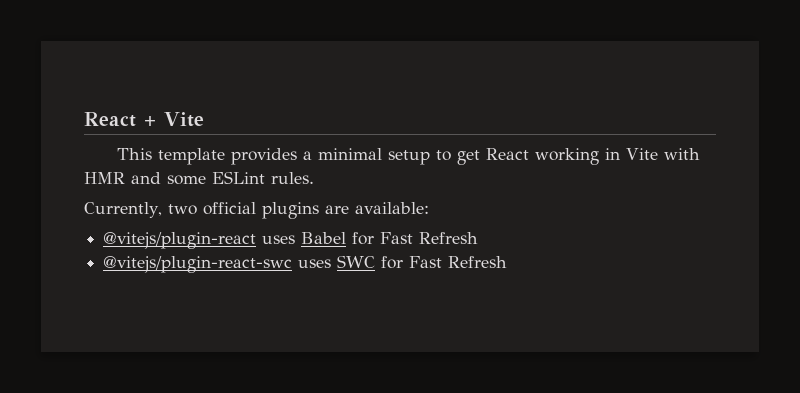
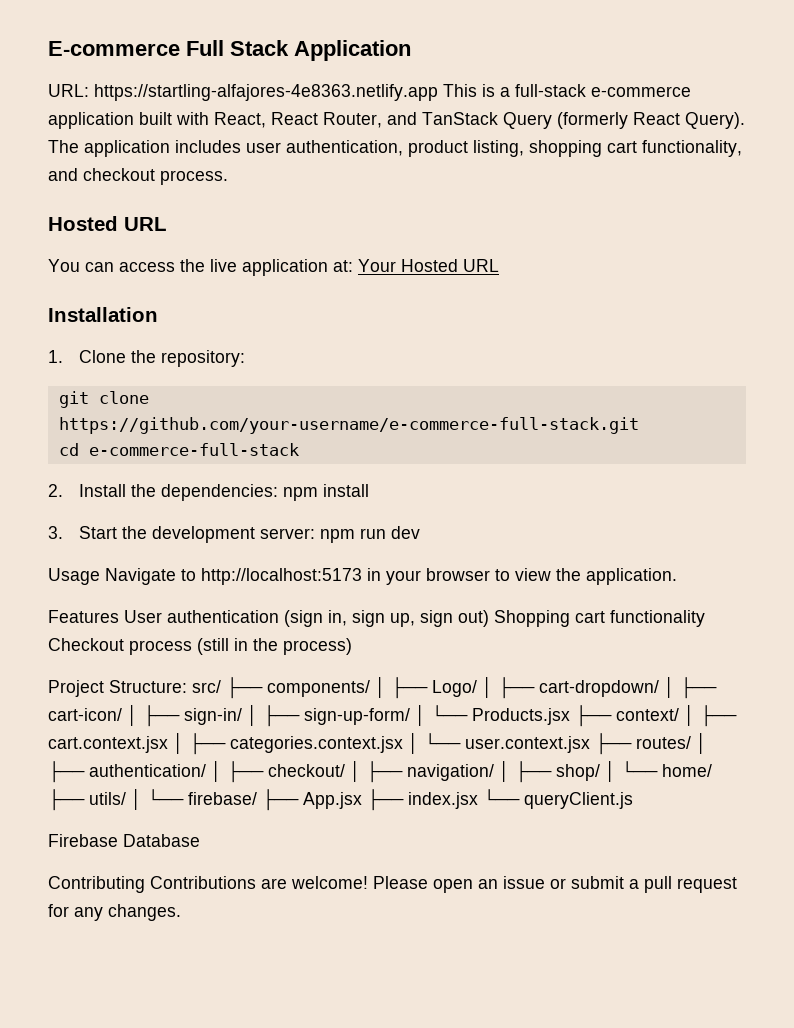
- React + Vite
- This template provides a minimal setup to get React working in Vite with HMR and some ESLint rules.
- Currently, two official plugins are available:
- @vitejs/plugin-react uses Babel for Fast Refresh
- @vitejs/plugin-react-swc uses SWC for Fast Refresh
+ E-commerce Full Stack Application
+ URL: https://startling-alfajores-4e8363.netlify.app This is a full-stack e-commerce application built with React, React Router, and TanStack Query (formerly React Query). The application includes user authentication, product listing, shopping cart functionality, and checkout process.
+ Hosted URL
+ You can access the live application at: Your Hosted URL
+ Installation
+ 1. Clone the repository:
+ git clone https://github.com/your-username/e-commerce-full-stack.git
+ cd e-commerce-full-stack
+ 2. Install the dependencies: npm install
+ 3. Start the development server: npm run dev
+ Usage Navigate to http://localhost:5173 in your browser to view the application.
+ Features User authentication (sign in, sign up, sign out) Shopping cart functionality Checkout process (still in the process)
+ Project Structure: src/ ├── components/ │ ├── Logo/ │ ├── cart-dropdown/ │ ├── cart-icon/ │ ├── sign-in/ │ ├── sign-up-form/ │ └── Products.jsx ├── context/ │ ├── cart.context.jsx │ ├── categories.context.jsx │ └── user.context.jsx ├── routes/ │ ├── authentication/ │ ├── checkout/ │ ├── navigation/ │ ├── shop/ │ └── home/ ├── utils/ │ └── firebase/ ├── App.jsx ├── index.jsx └── queryClient.js
+ Firebase Database
+ Contributing Contributions are welcome! Please open an issue or submit a pull request for any changes.

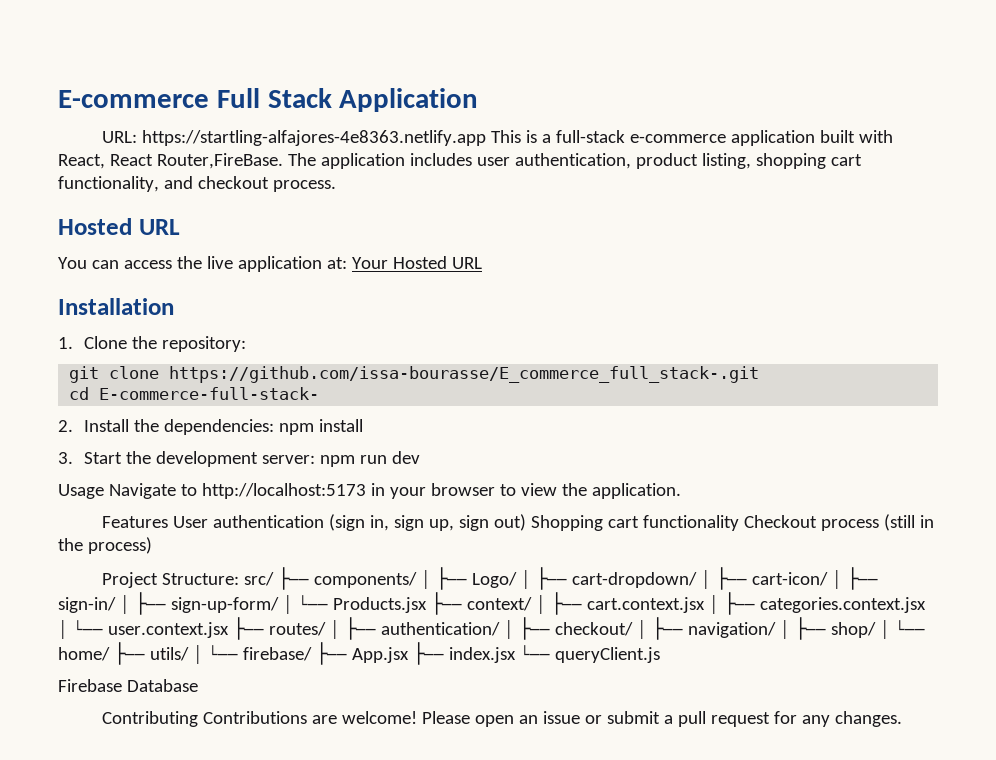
- URL: https://startling-alfajores-4e8363.netlify.app This is a full-stack e-commerce application built with React, React Router, and TanStack Query (formerly React Query).
+ URL: https://startling-alfajores-4e8363.netlify.app This is a full-stack e-commerce application built with React, React Router,FireBase.
- git clone https://github.com/your-username/e-commerce-full-stack.git
+ git clone https://github.com/issa-bourasse/E_commerce_full_stack-.git
- cd e-commerce-full-stack
+ cd E-commerce-full-stack-

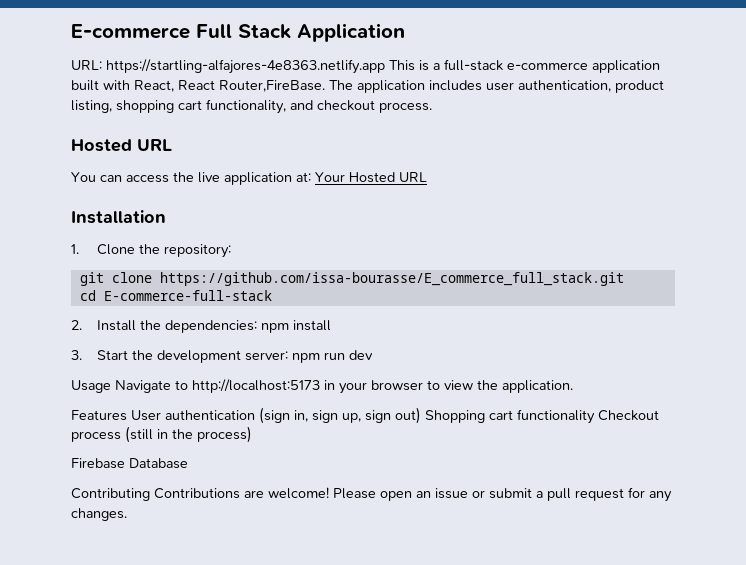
- git clone https://github.com/issa-bourasse/E_commerce_full_stack-.git
+ git clone https://github.com/issa-bourasse/E_commerce_full_stack.git
- cd E-commerce-full-stack-
+ cd E-commerce-full-stack
- Project Structure: src/ ├── components/ │ ├── Logo/ │ ├── cart-dropdown/ │ ├── cart-icon/ │ ├── sign-in/ │ ├── sign-up-form/ │ └── Products.jsx ├── context/ │ ├── cart.context.jsx │ ├── categories.context.jsx │ └── user.context.jsx ├── routes/ │ ├── authentication/ │ ├── checkout/ │ ├── navigation/ │ ├── shop/ │ └── home/ ├── utils/ │ └── firebase/ ├── App.jsx ├── index.jsx └── queryClient.js

